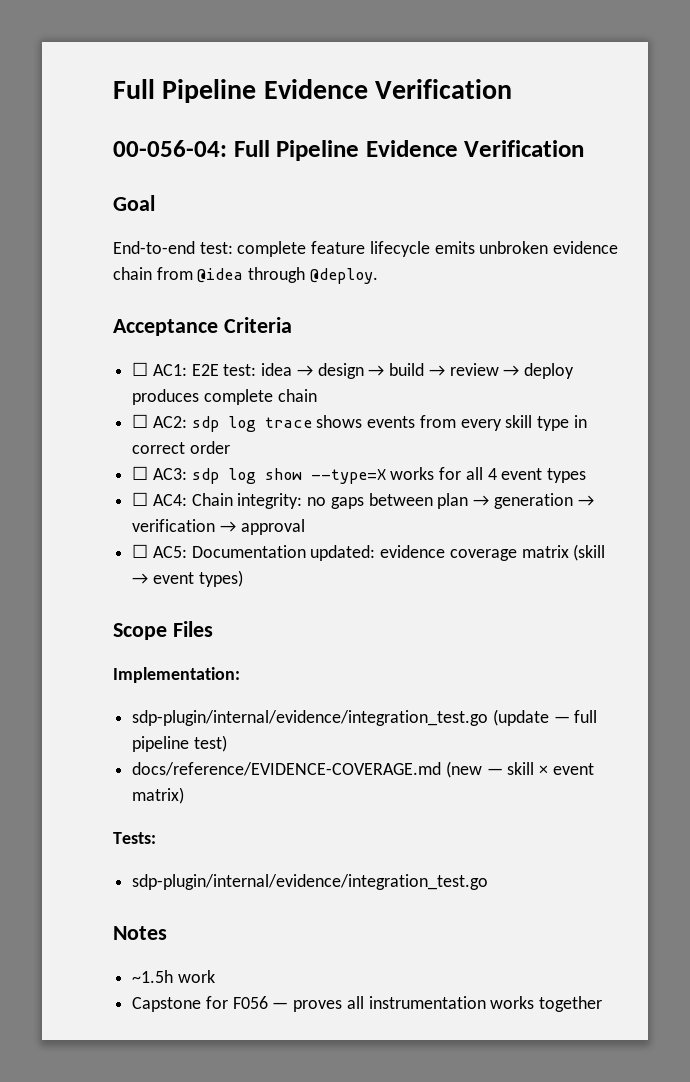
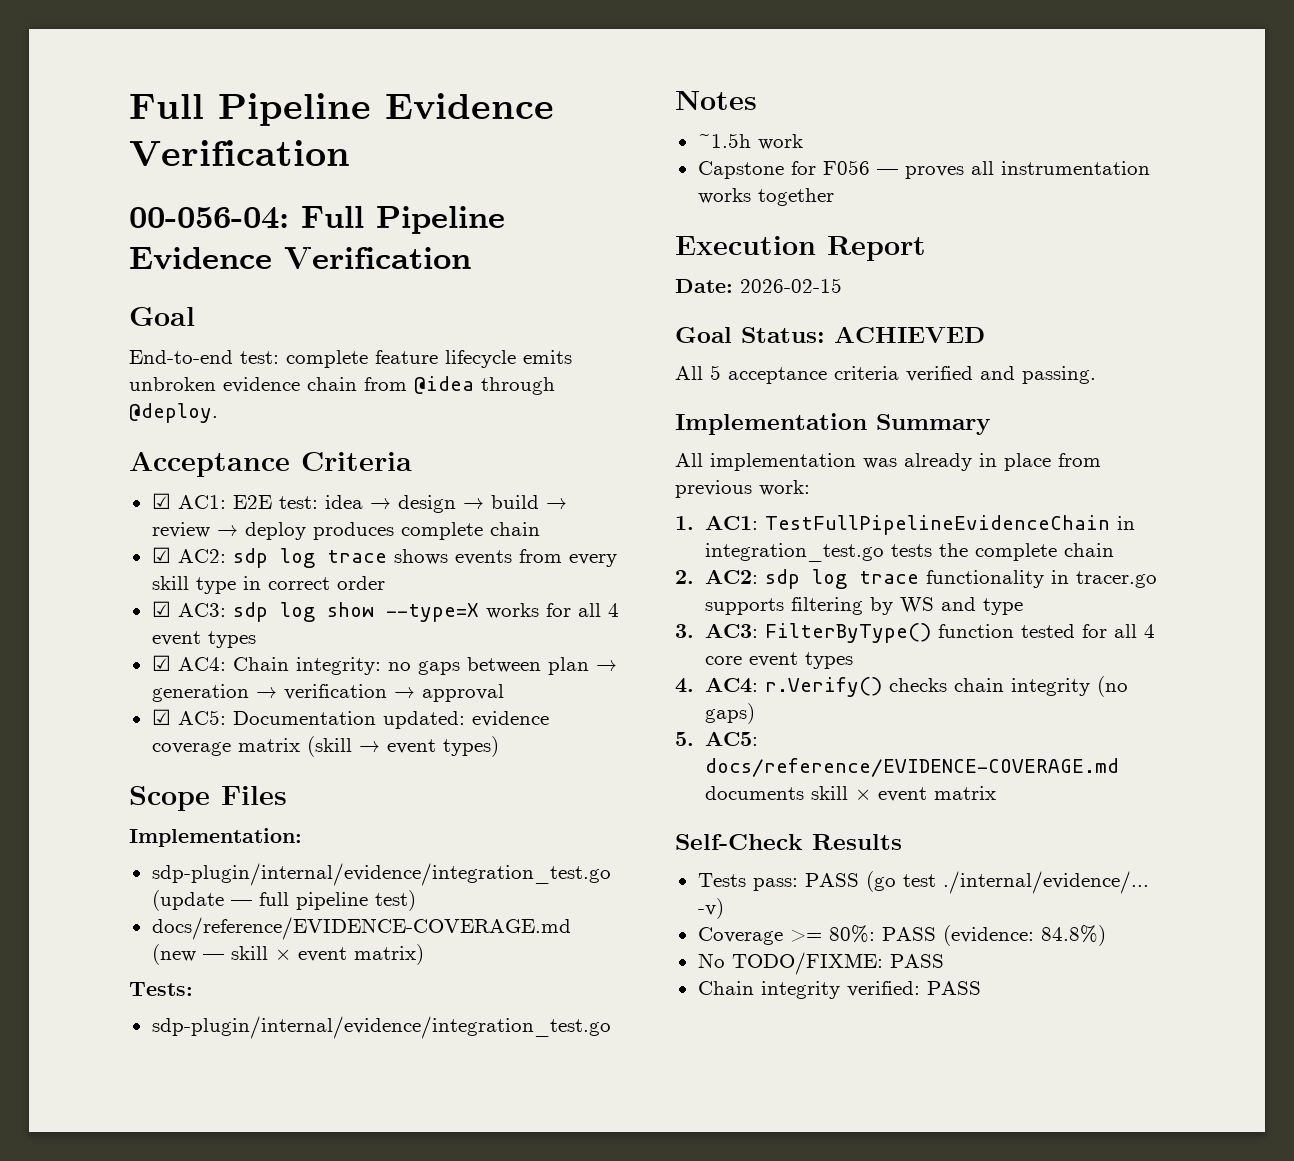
- ☐ AC1: E2E test: idea → design → build → review → deploy produces complete chain
+ ☑ AC1: E2E test: idea → design → build → review → deploy produces complete chain
- ☐ AC2: sdp log trace shows events from every skill type in correct order
+ ☑ AC2: sdp log trace shows events from every skill type in correct order
- ☐ AC3: sdp log show --type=X works for all 4 event types
+ ☑ AC3: sdp log show --type=X works for all 4 event types
- ☐ AC4: Chain integrity: no gaps between plan → generation → verification → approval
+ ☑ AC4: Chain integrity: no gaps between plan → generation → verification → approval
- ☐ AC5: Documentation updated: evidence coverage matrix (skill → event types)
+ ☑ AC5: Documentation updated: evidence coverage matrix (skill → event types)
+ Execution Report
+ Date: 2026-02-15
+ Goal Status: ACHIEVED
+ All 5 acceptance criteria verified and passing.
+ Implementation Summary
+ All implementation was already in place from previous work:
+ 1. AC1: TestFullPipelineEvidenceChain in integration_test.go tests the complete chain
+ 2. AC2: sdp log trace functionality in tracer.go supports filtering by WS and type
+ 3. AC3: FilterByType() function tested for all 4 core event types
+ 4. AC4: r.Verify() checks chain integrity (no gaps)
+ 5. AC5: docs/reference/EVIDENCE-COVERAGE.md documents skill × event matrix
+ Self-Check Results
+ Tests pass: PASS (go test ./internal/evidence/... -v)
+ Coverage >= 80%: PASS (evidence: 84.8%)
+ No TODO/FIXME: PASS
+ Chain integrity verified: PASS

